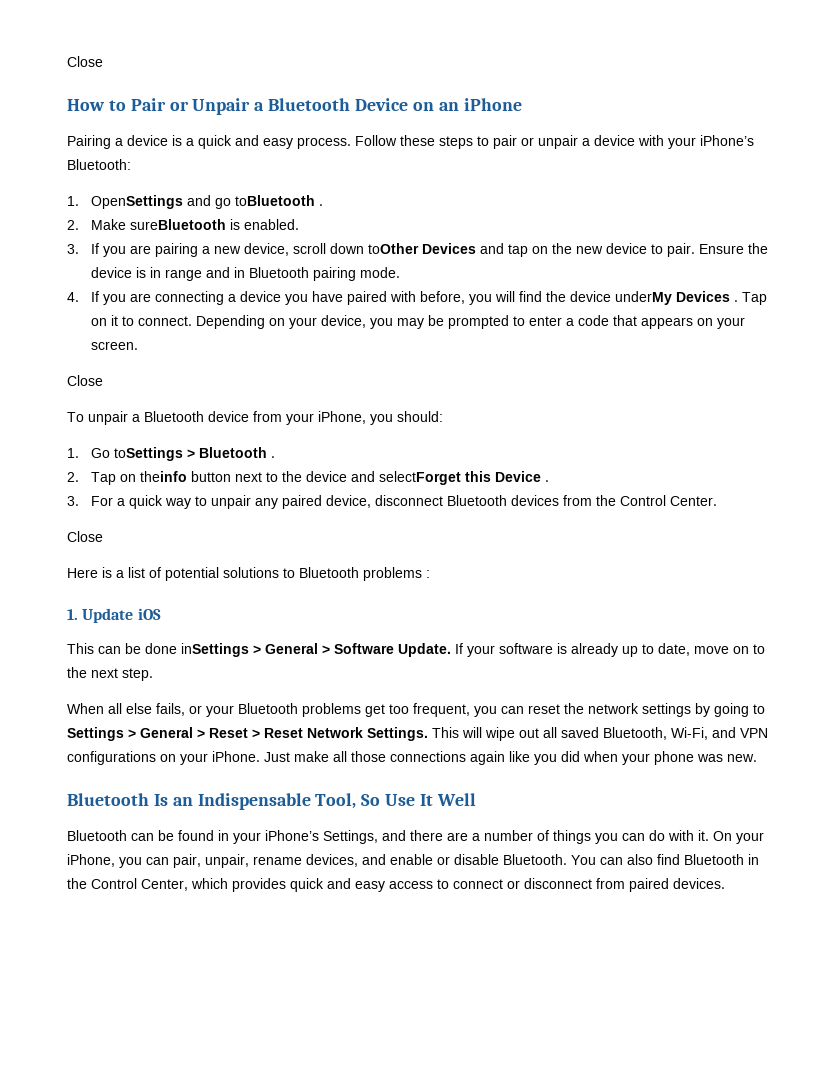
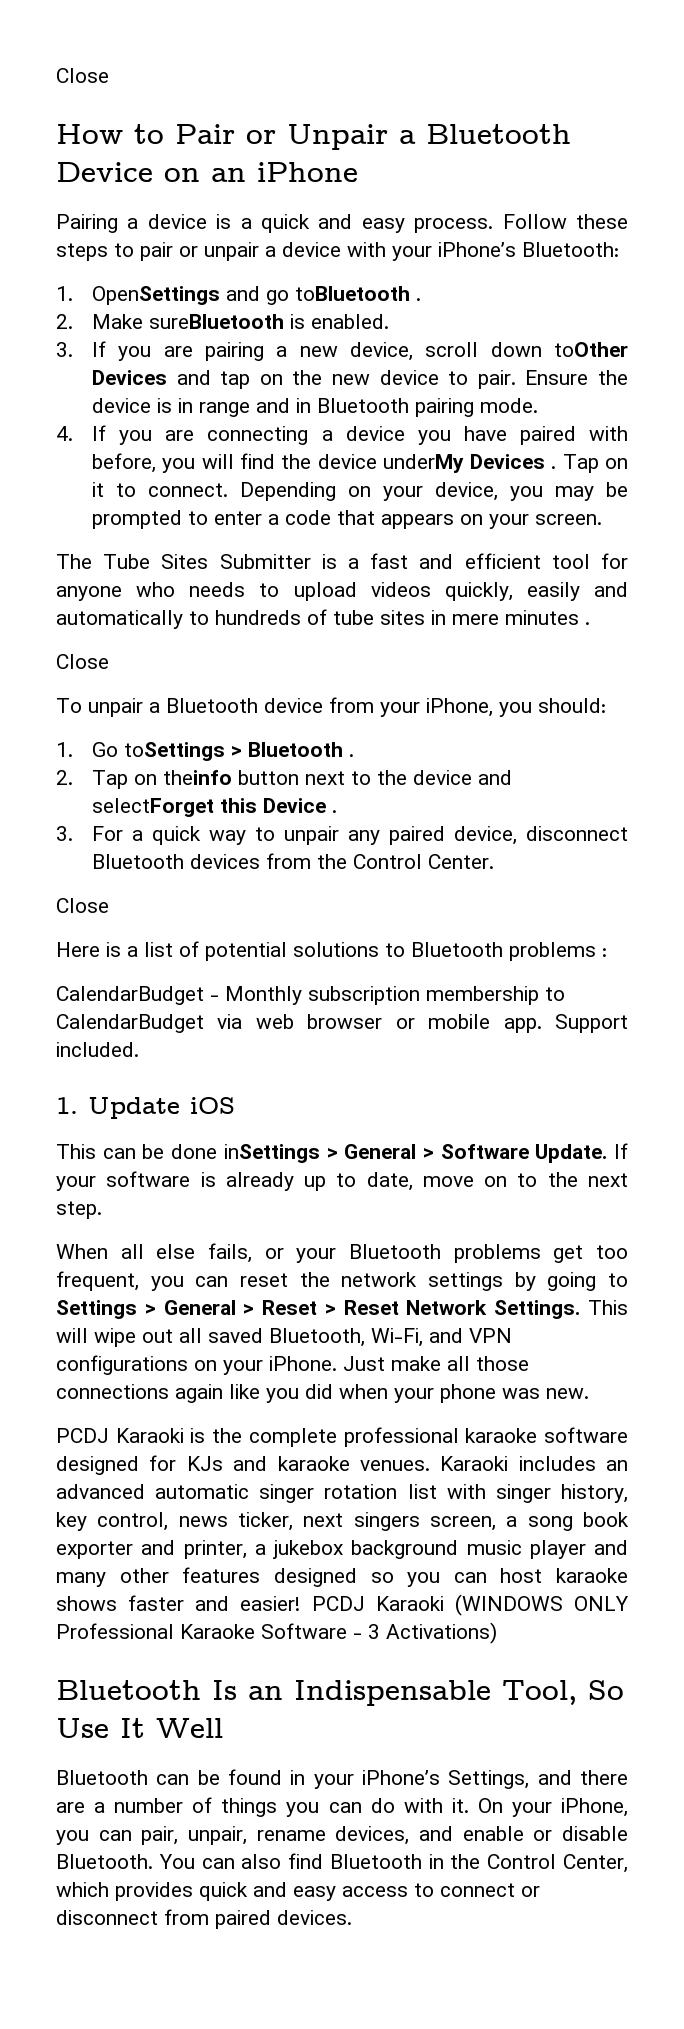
+ The Tube Sites Submitter is a fast and efficient tool for anyone who needs to upload videos quickly, easily and automatically to hundreds of tube sites in mere minutes .
+ CalendarBudget - Monthly subscription membership to CalendarBudget via web browser or mobile app. Support included.
+ PCDJ Karaoki is the complete professional karaoke software designed for KJs and karaoke venues. Karaoki includes an advanced automatic singer rotation list with singer history, key control, news ticker, next singers screen, a song book exporter and printer, a jukebox background music player and many other features designed so you can host karaoke shows faster and easier! PCDJ Karaoki (WINDOWS ONLY Professional Karaoke Software - 3 Activations)

